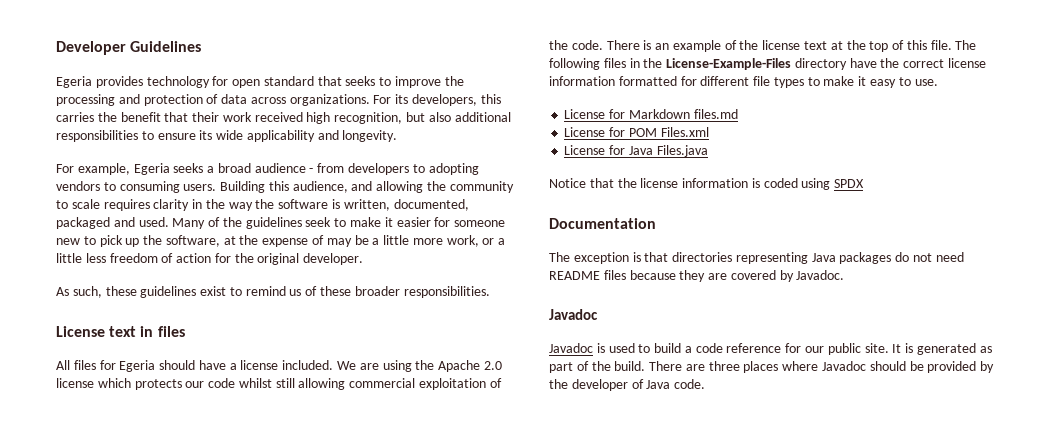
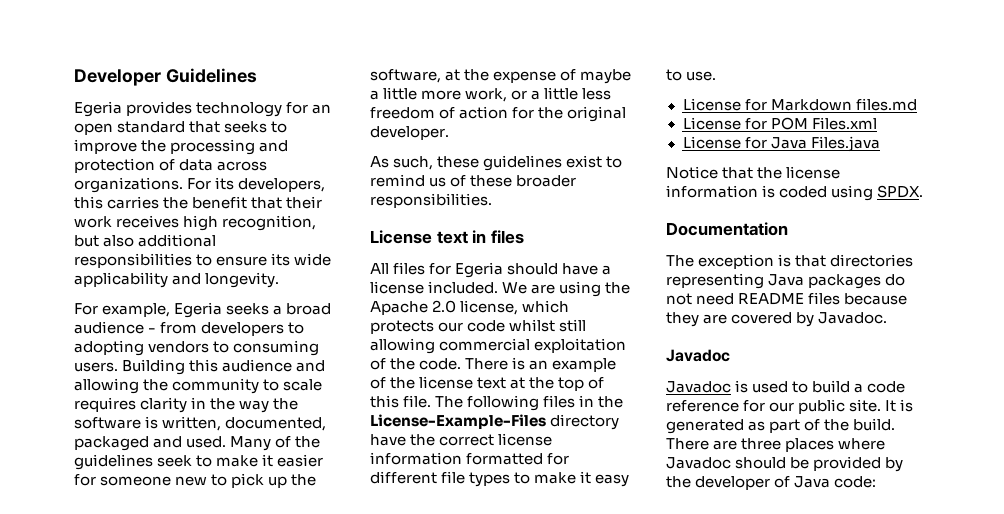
- Egeria provides technology for open standard that seeks to improve the processing and protection of data across organizations.
+ Egeria provides technology for an open standard that seeks to improve the processing and protection of data across organizations.
- For its developers, this carries the benefit that their work received high recognition, but also additional responsibilities to ensure its wide applicability and longevity.
+ For its developers, this carries the benefit that their work receives high recognition, but also additional responsibilities to ensure its wide applicability and longevity.
- Building this audience, and allowing the community to scale requires clarity in the way the software is written, documented, packaged and used.
+ Building this audience and allowing the community to scale requires clarity in the way the software is written, documented, packaged and used.
- Many of the guidelines seek to make it easier for someone new to pick up the software, at the expense of may be a little more work, or a little less freedom of action for the original developer.
+ Many of the guidelines seek to make it easier for someone new to pick up the software, at the expense of maybe a little more work, or a little less freedom of action for the original developer.
- We are using the Apache 2.0 license which protects our code whilst still allowing commercial exploitation of the code.
+ We are using the Apache 2.0 license, which protects our code whilst still allowing commercial exploitation of the code.
- Notice that the license information is coded using SPDX
+ Notice that the license information is coded using SPDX.
- There are three places where Javadoc should be provided by the developer of Java code.
+ There are three places where Javadoc should be provided by the developer of Java code:

